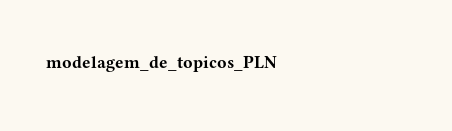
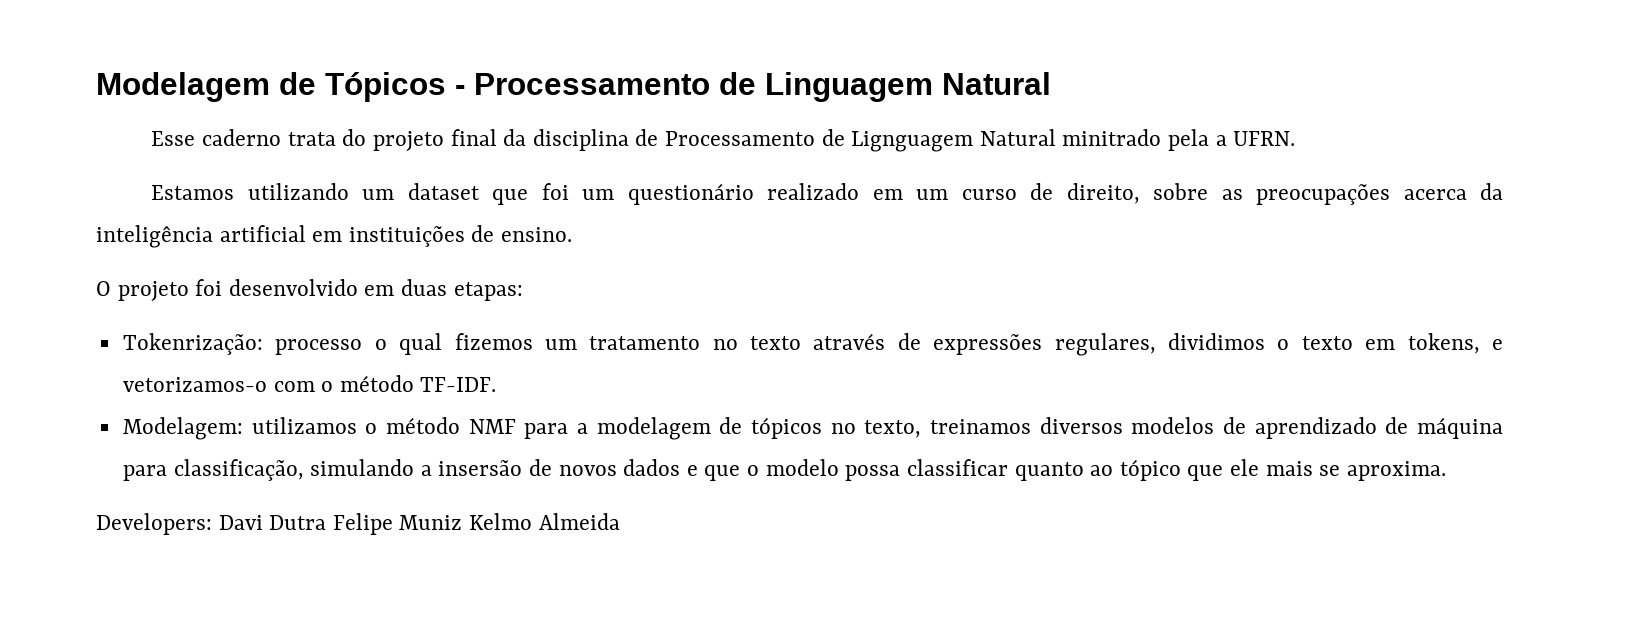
- modelagem_de_topicos_PLN
+ Modelagem de Tópicos - Processamento de Linguagem Natural
+ Esse caderno trata do projeto final da disciplina de Processamento de Lignguagem Natural minitrado pela a UFRN.
+ Estamos utilizando um dataset que foi um questionário realizado em um curso de direito, sobre as preocupações acerca da inteligência artificial em instituições de ensino.
+ O projeto foi desenvolvido em duas etapas:
+ Tokenrização: processo o qual fizemos um tratamento no texto através de expressões regulares, dividimos o texto em tokens, e vetorizamos-o com o método TF-IDF.
+ Modelagem: utilizamos o método NMF para a modelagem de tópicos no texto, treinamos diversos modelos de aprendizado de máquina para classificação, simulando a insersão de novos dados e que o modelo possa classificar quanto ao tópico que ele mais se aproxima.
+ Developers: Davi Dutra Felipe Muniz Kelmo Almeida

